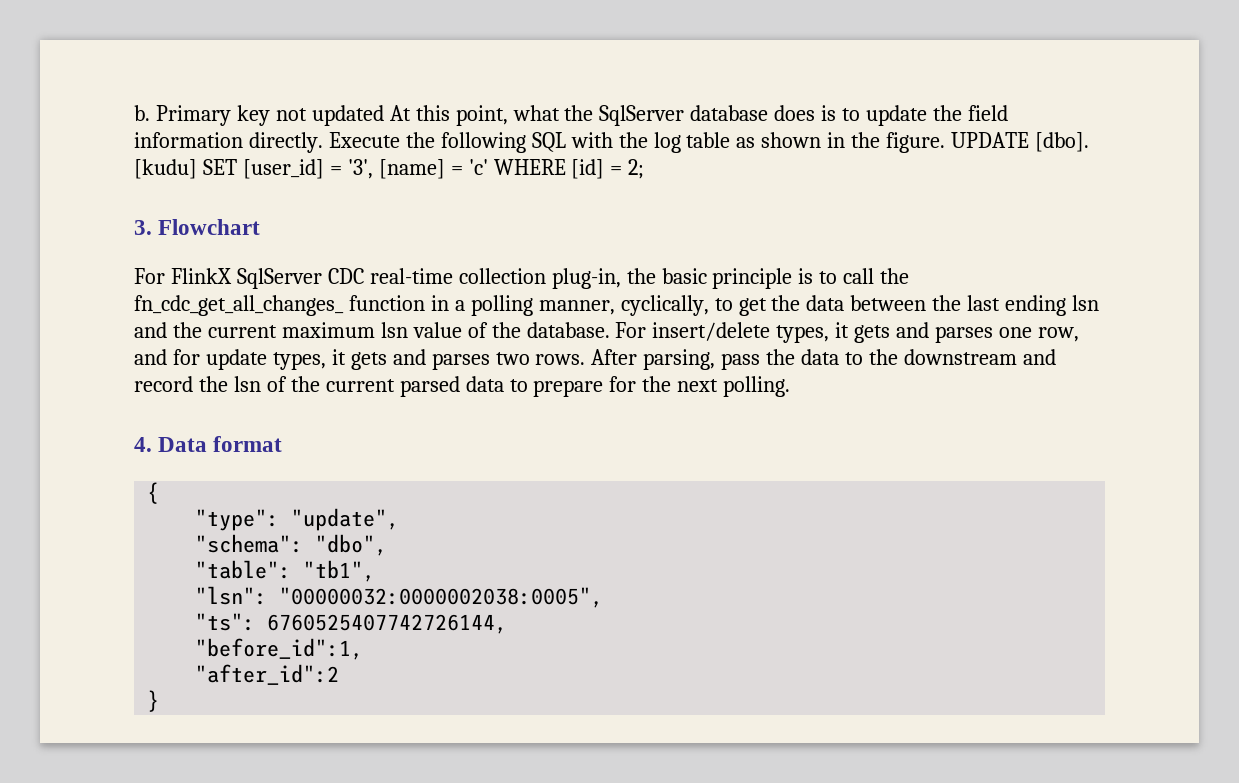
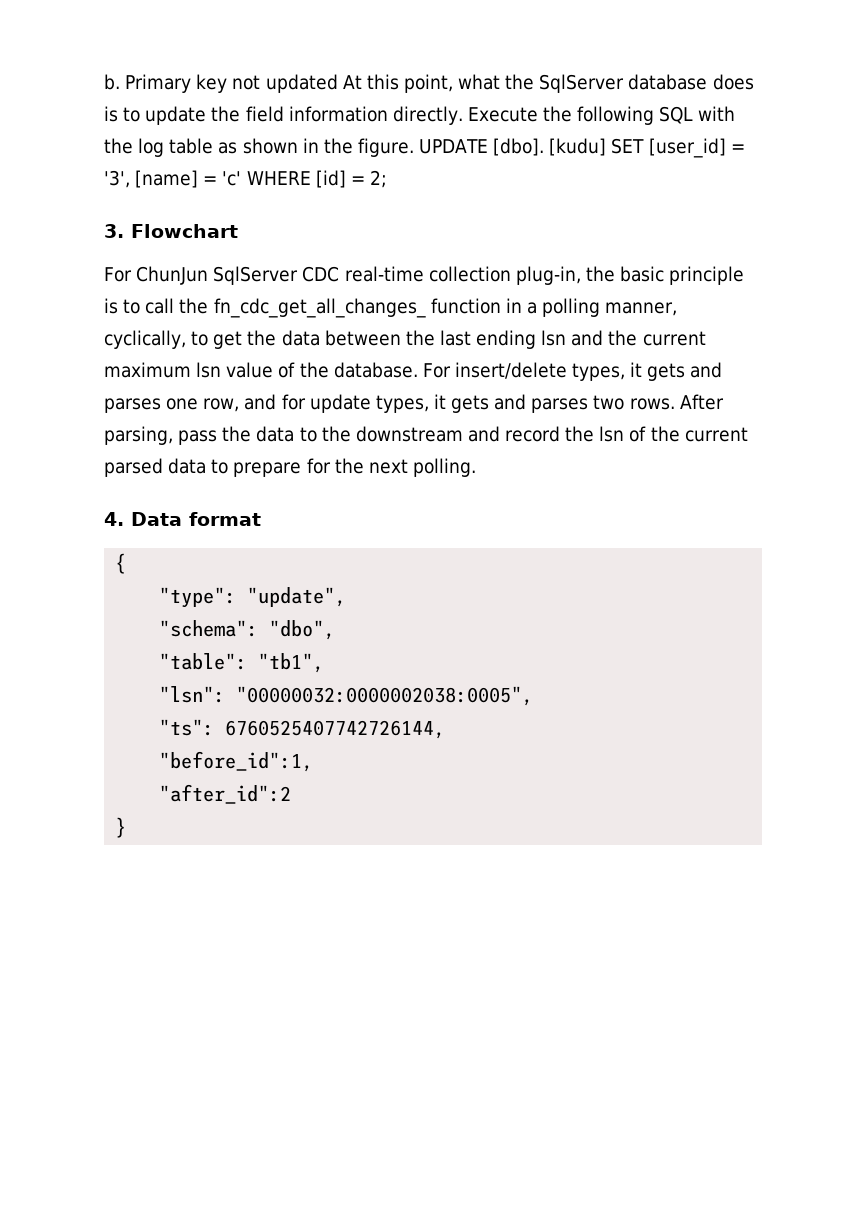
- For FlinkX SqlServer CDC real-time collection plug-in, the basic principle is to call the fn_cdc_get_all_changes_ function in a polling manner, cyclically, to get the data between the last ending lsn and the current maximum lsn value of the database.
+ For ChunJun SqlServer CDC real-time collection plug-in, the basic principle is to call the fn_cdc_get_all_changes_ function in a polling manner, cyclically, to get the data between the last ending lsn and the current maximum lsn value of the database.

